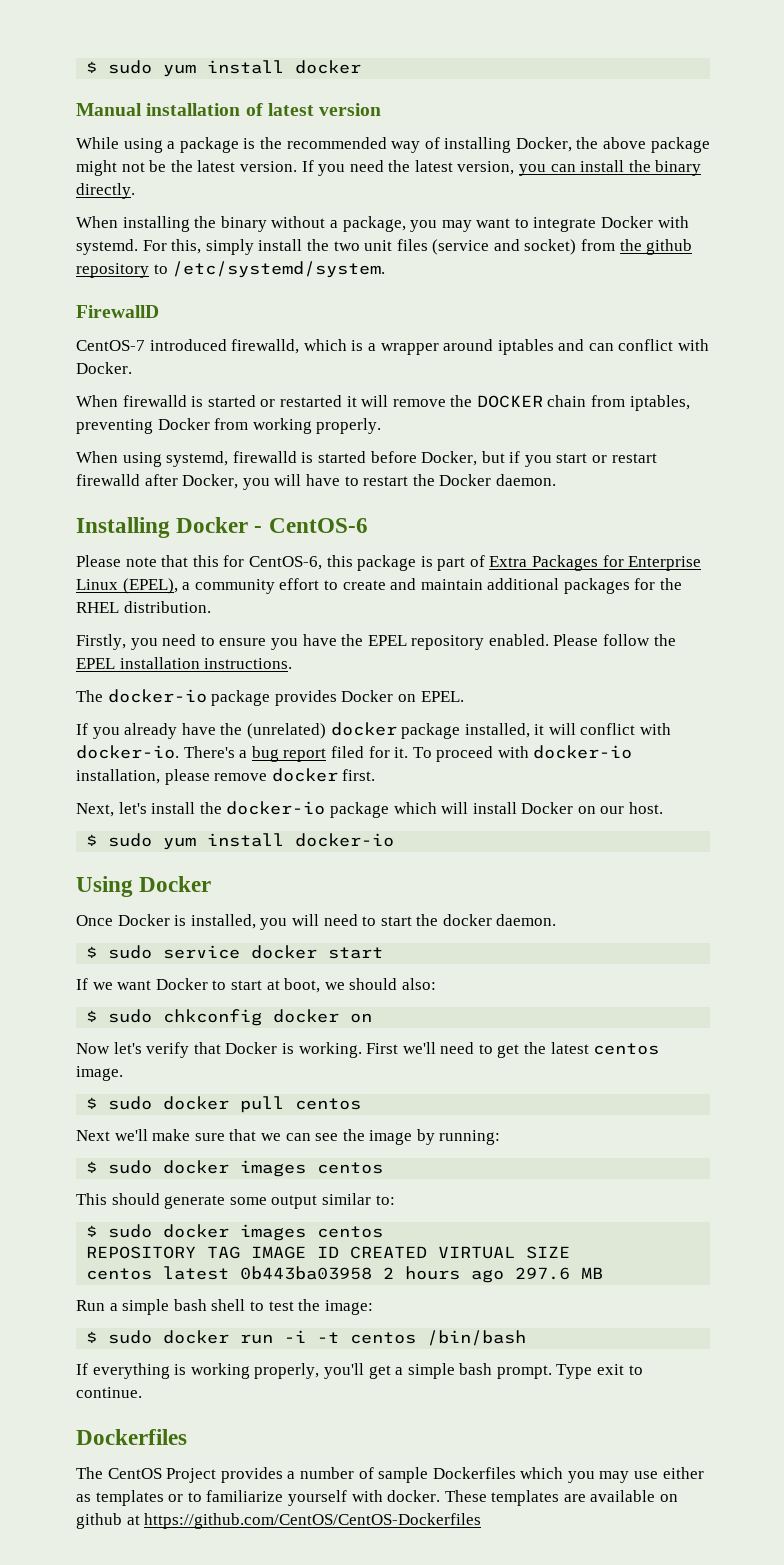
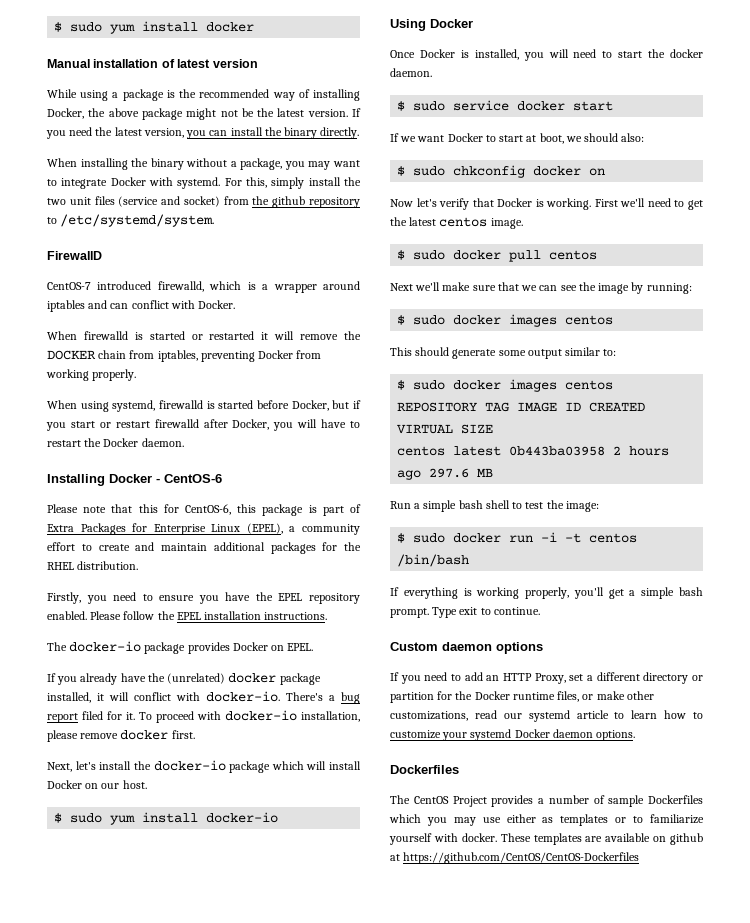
+ Custom daemon options
+ If you need to add an HTTP Proxy, set a different directory or partition for the Docker runtime files, or make other customizations, read our systemd article to learn how to customize your systemd Docker daemon options.

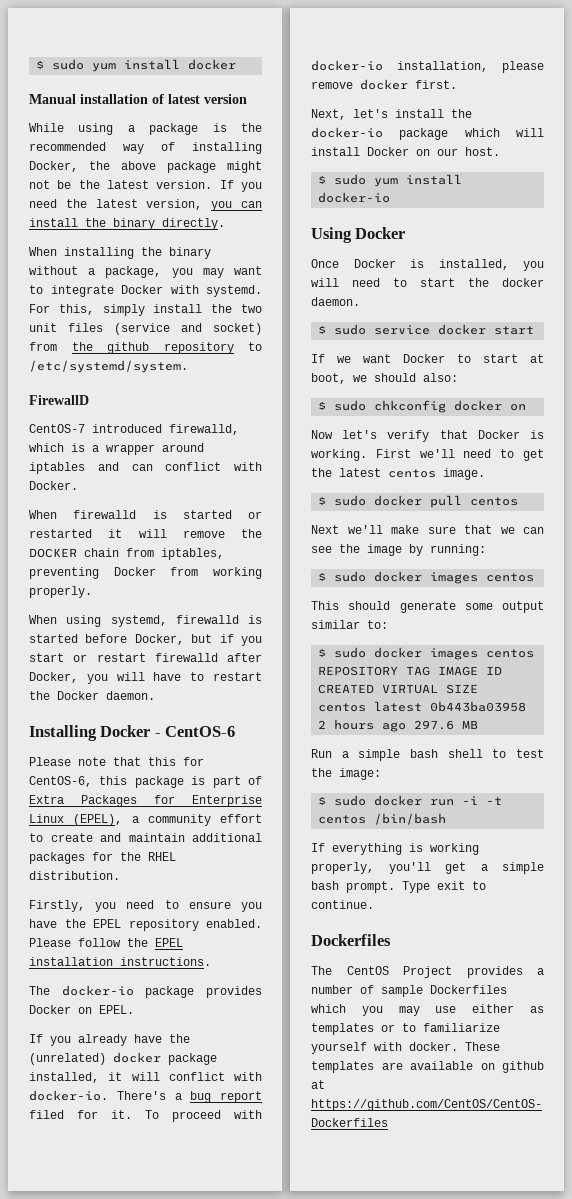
- Custom daemon options
- If you need to add an HTTP Proxy, set a different directory or partition for the Docker runtime files, or make other customizations, read our systemd article to learn how to customize your systemd Docker daemon options.

